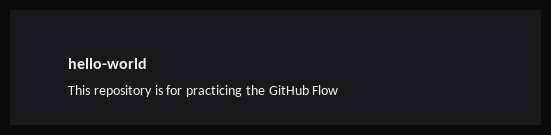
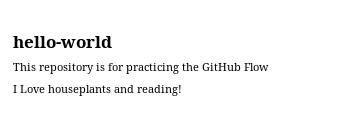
+ I Love houseplants and reading!

